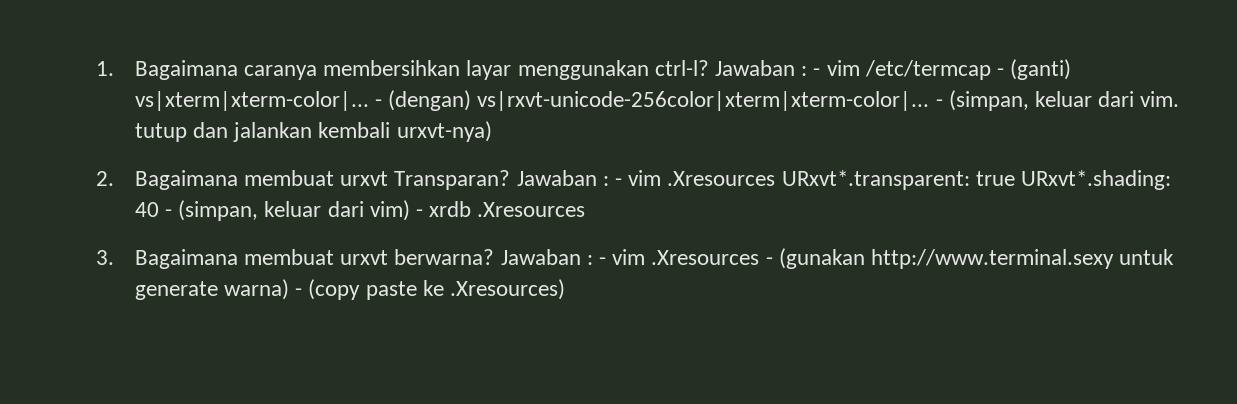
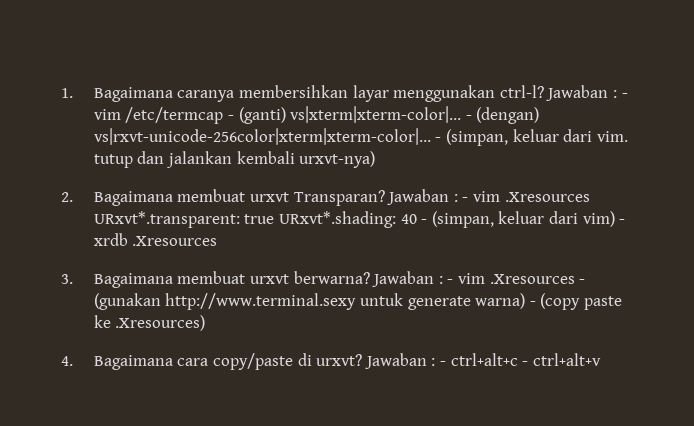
+ 4. Bagaimana cara copy/paste di urxvt? Jawaban : - ctrl+alt+c - ctrl+alt+v

